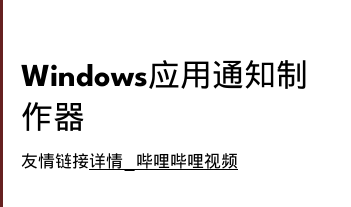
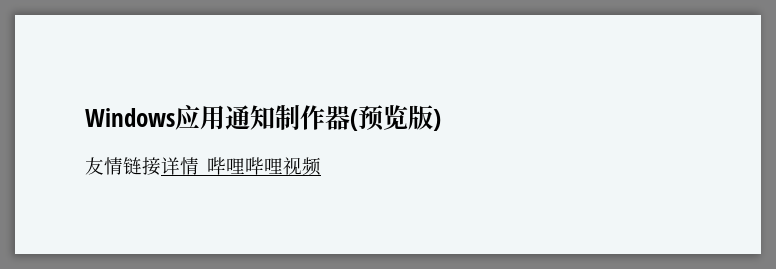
- Windows应用通知制作器
+ Windows应用通知制作器(预览版)

